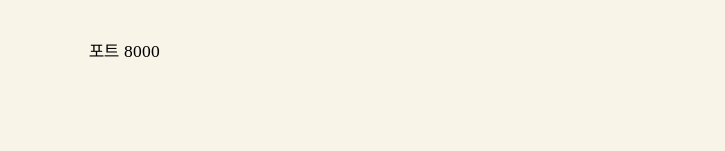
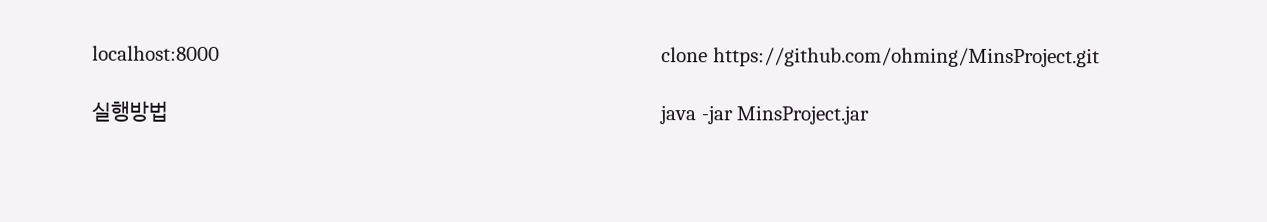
- 포트 8000
+ localhost:8000
+ 실행방법
+ clone https://github.com/ohming/MinsProject.git
+ java -jar MinsProject.jar

